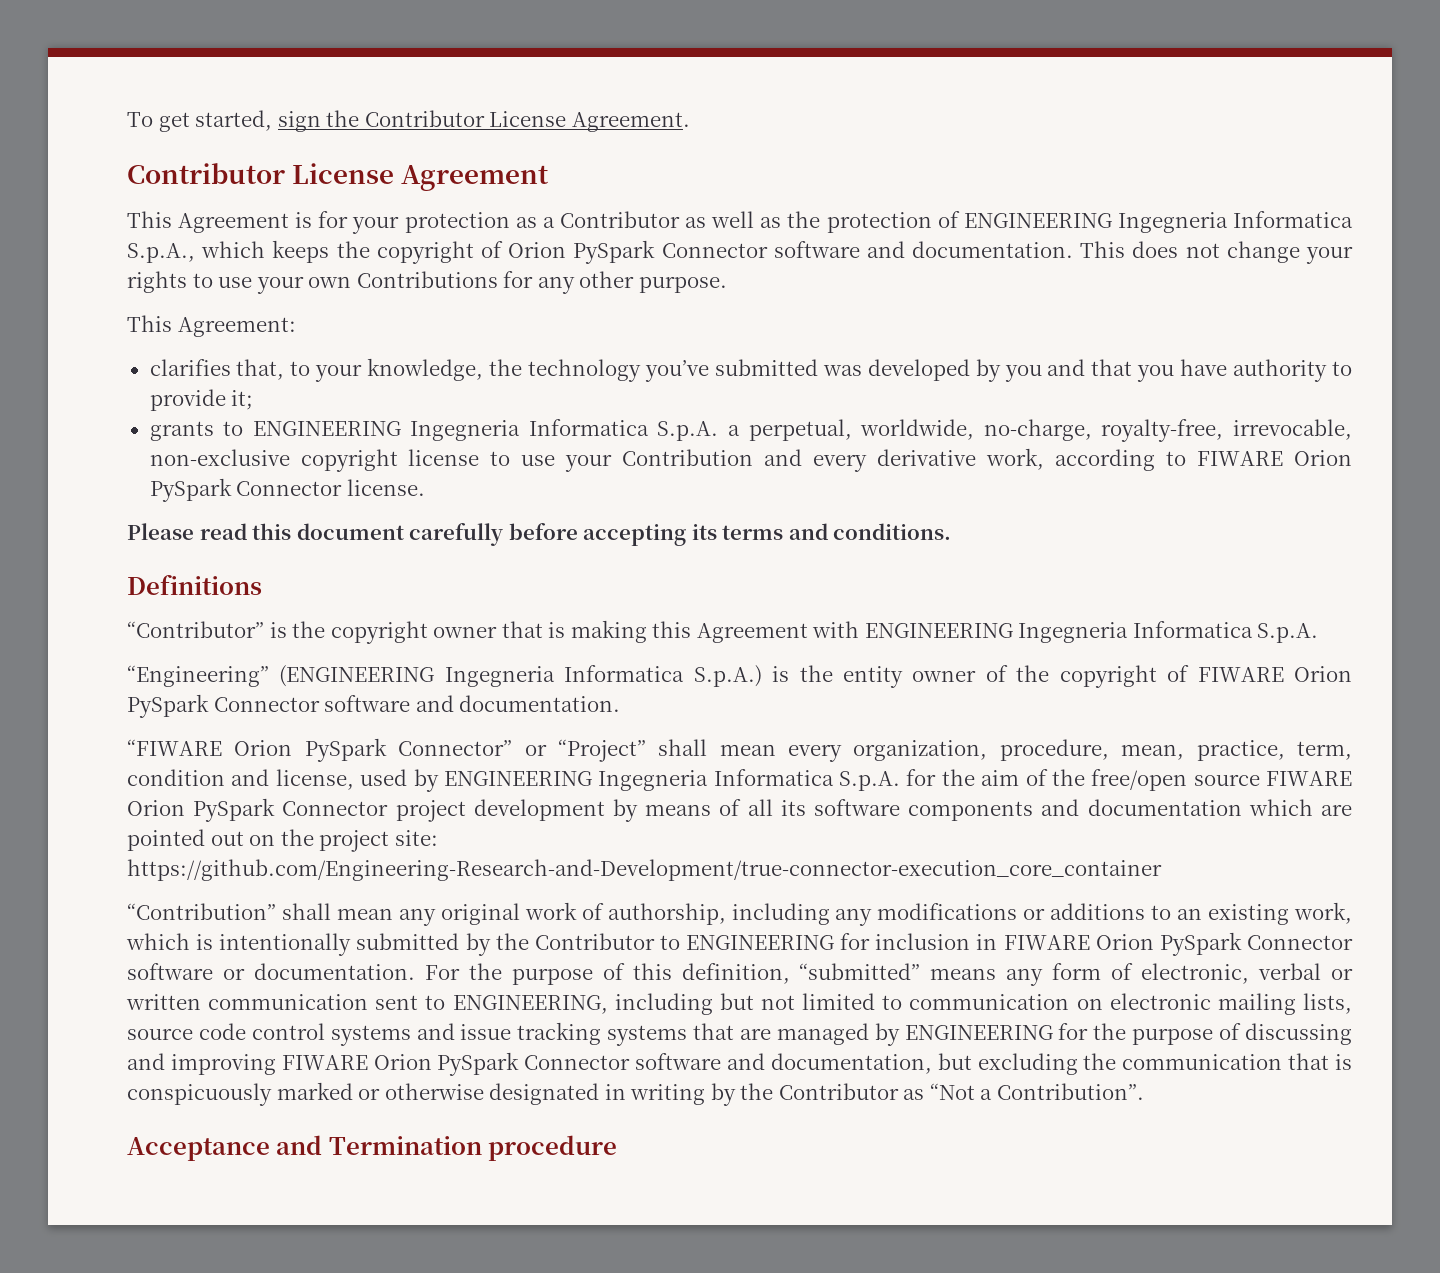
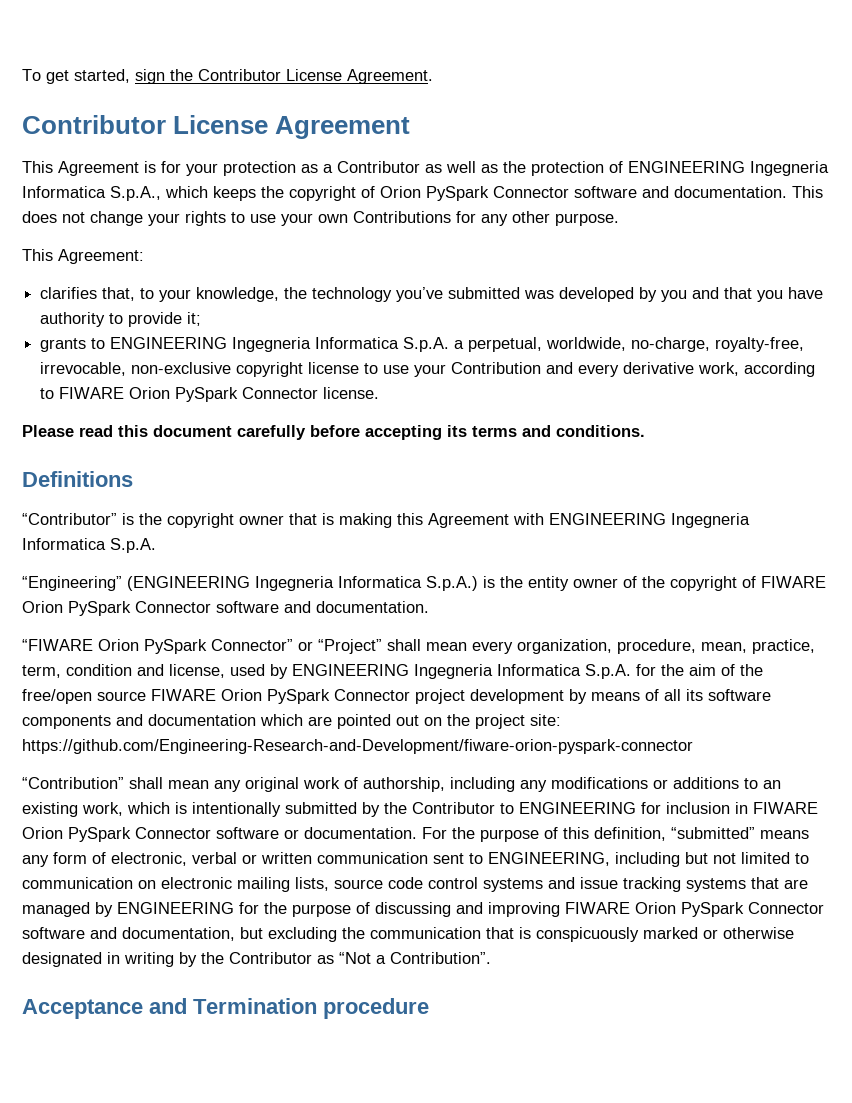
- “FIWARE Orion PySpark Connector” or “Project” shall mean every organization, procedure, mean, practice, term, condition and license, used by ENGINEERING Ingegneria Informatica S.p.A. for the aim of the free/open source FIWARE Orion PySpark Connector project development by means of all its software components and documentation which are pointed out on the project site: https://github.com/Engineering-Research-and-Development/true-connector-execution_core_container
+ “FIWARE Orion PySpark Connector” or “Project” shall mean every organization, procedure, mean, practice, term, condition and license, used by ENGINEERING Ingegneria Informatica S.p.A. for the aim of the free/open source FIWARE Orion PySpark Connector project development by means of all its software components and documentation which are pointed out on the project site: https://github.com/Engineering-Research-and-Development/fiware-orion-pyspark-connector

